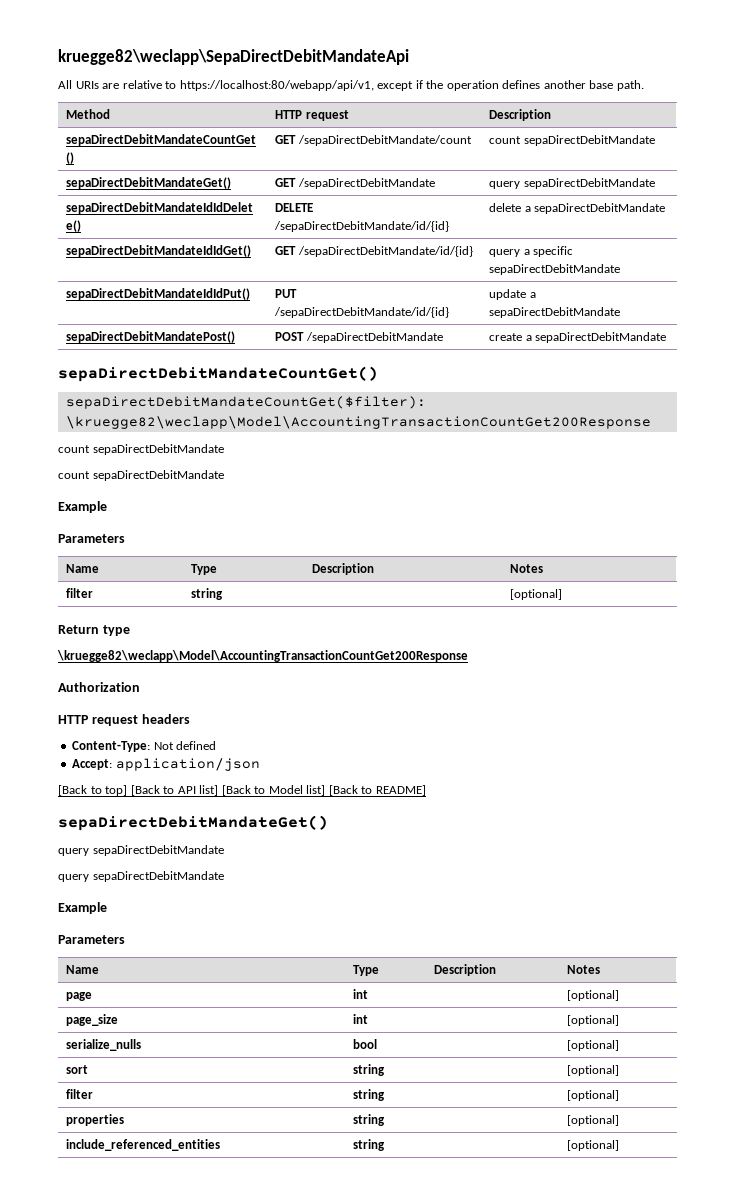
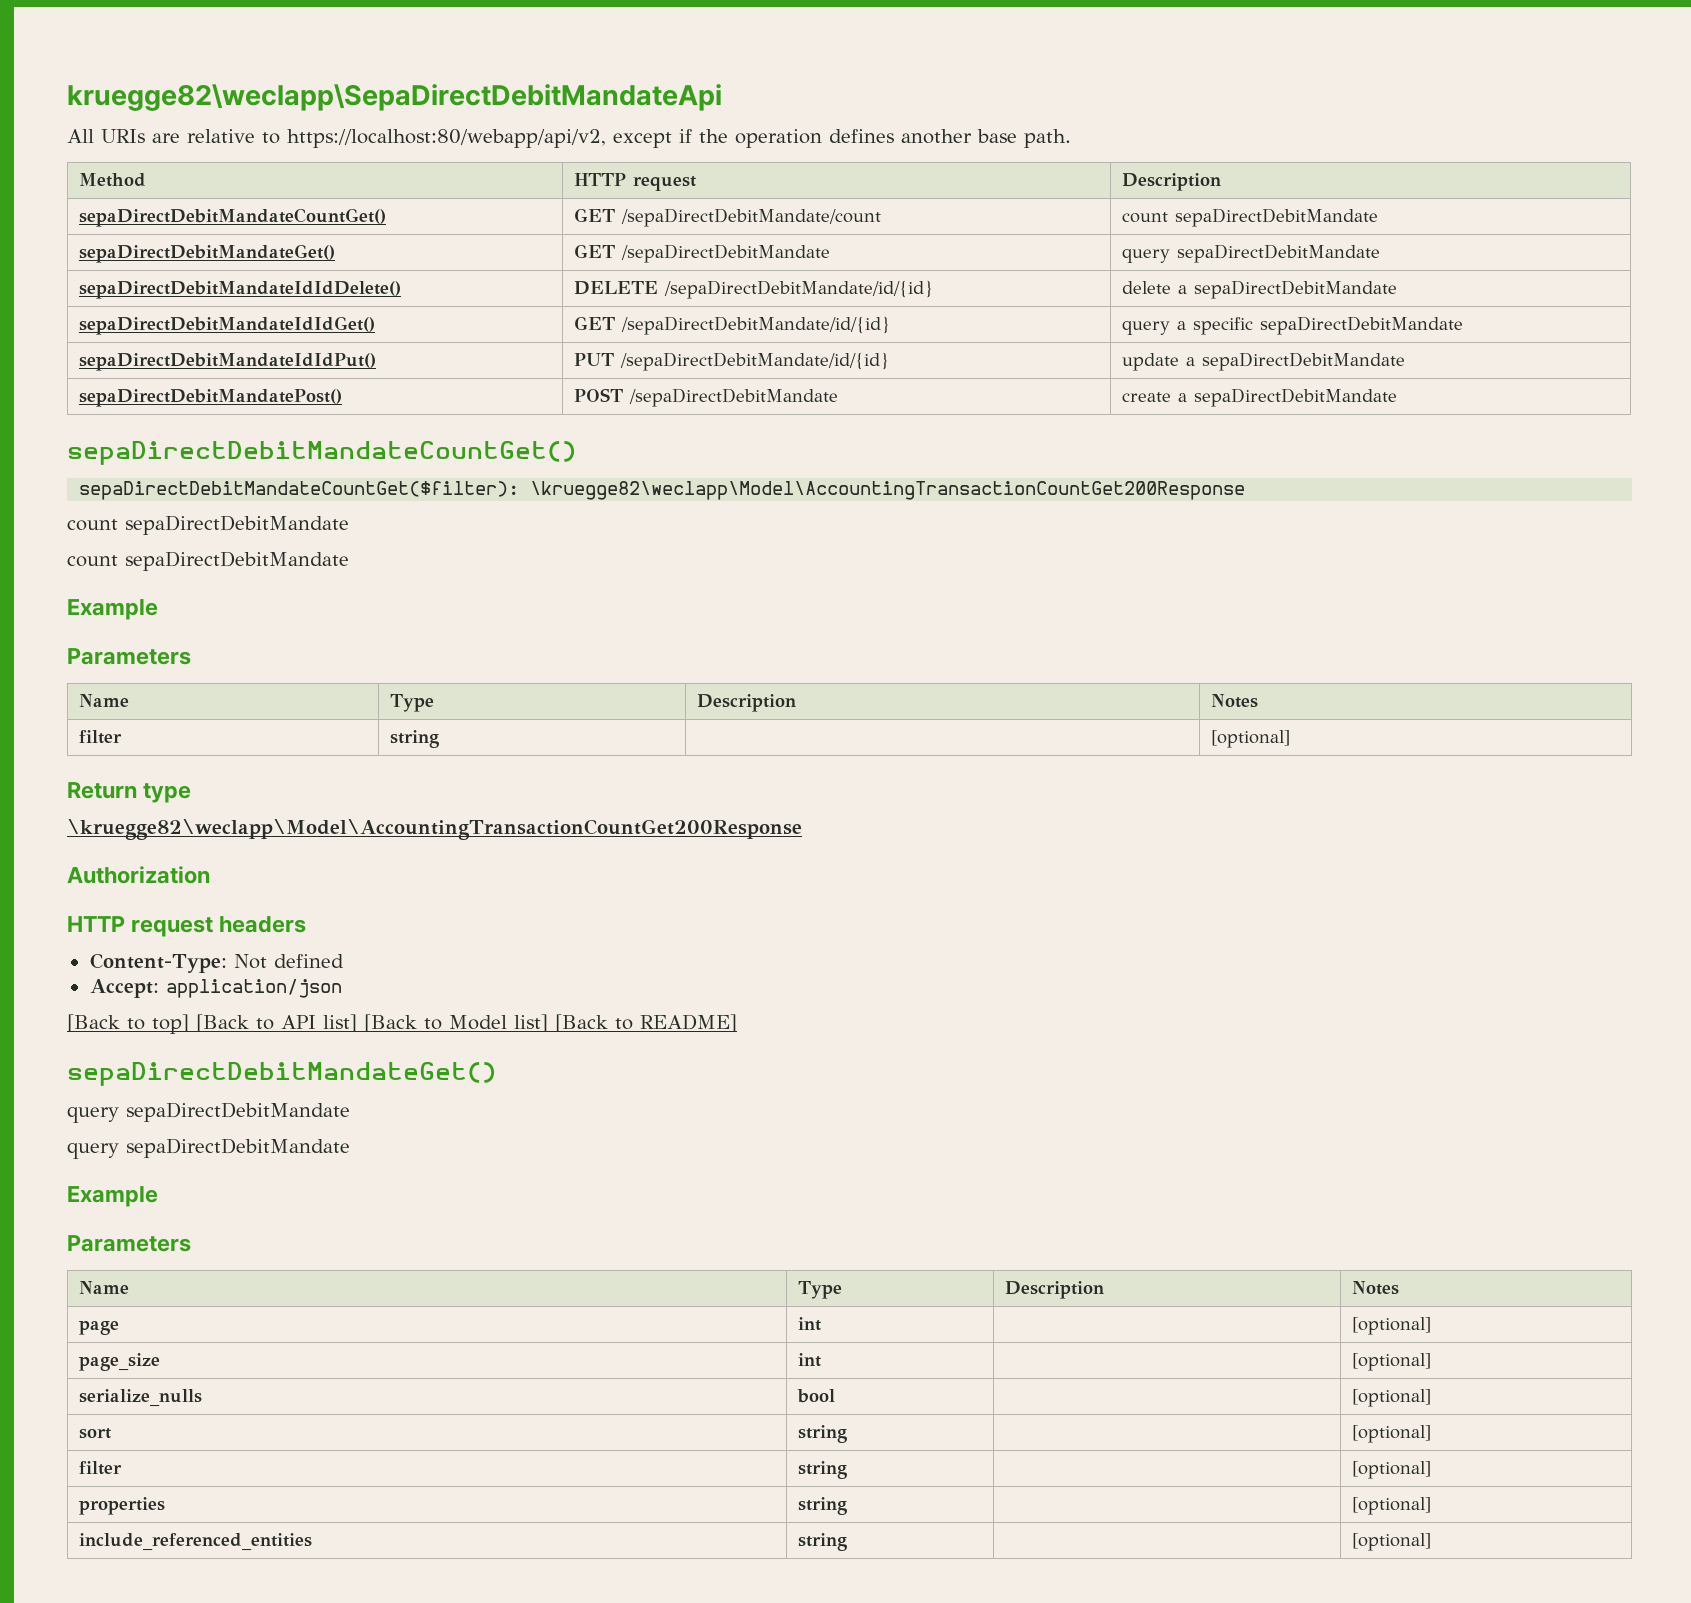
- All URIs are relative to https://localhost:80/webapp/api/v1, except if the operation defines another base path.
+ All URIs are relative to https://localhost:80/webapp/api/v2, except if the operation defines another base path.

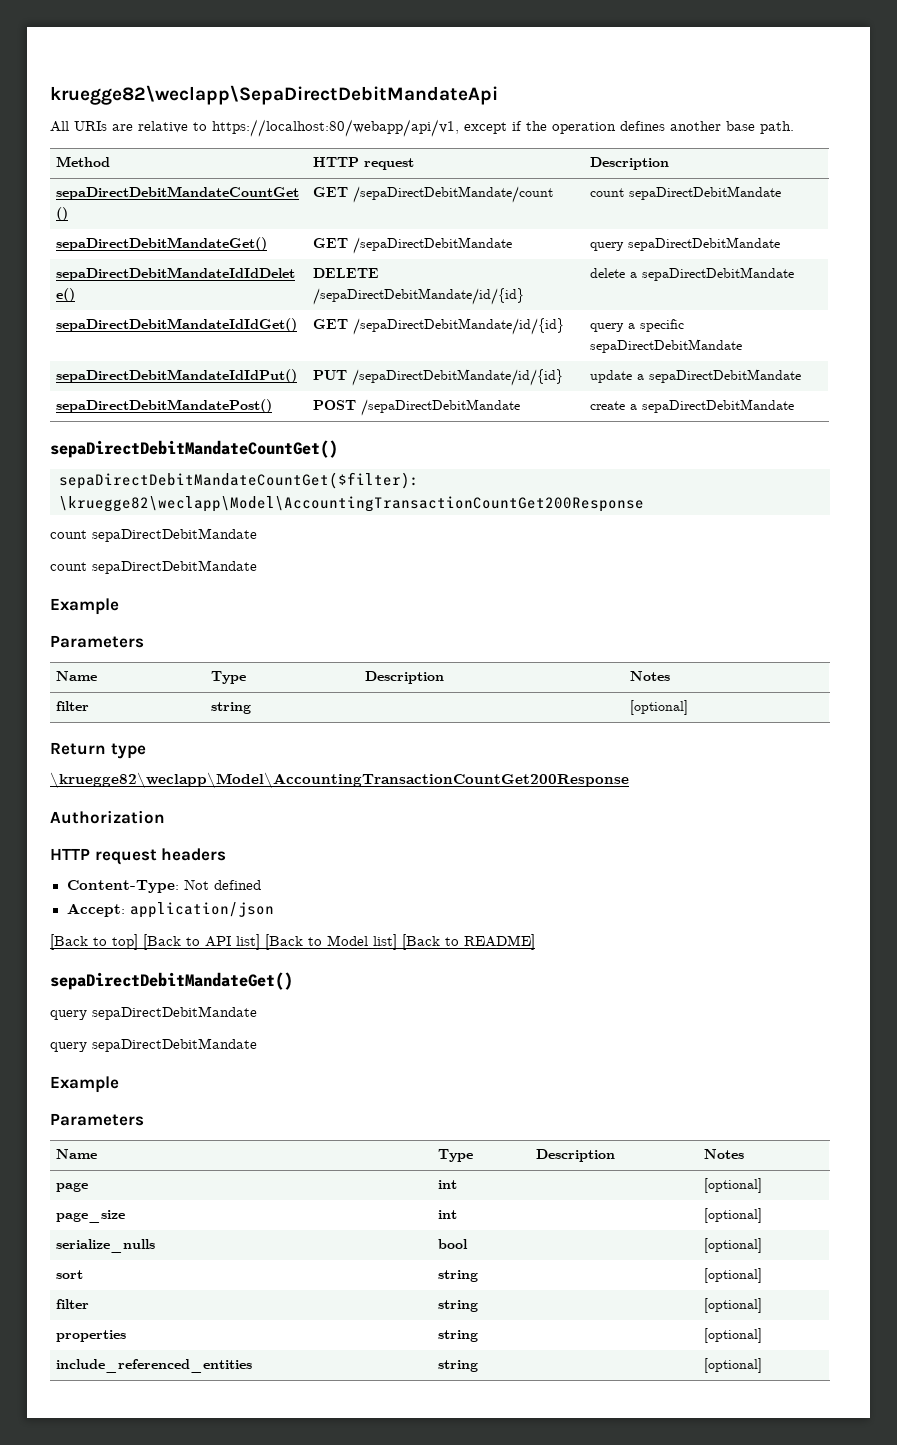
- All URIs are relative to https://localhost:80/webapp/api/v2, except if the operation defines another base path.
+ All URIs are relative to https://localhost:80/webapp/api/v1, except if the operation defines another base path.

